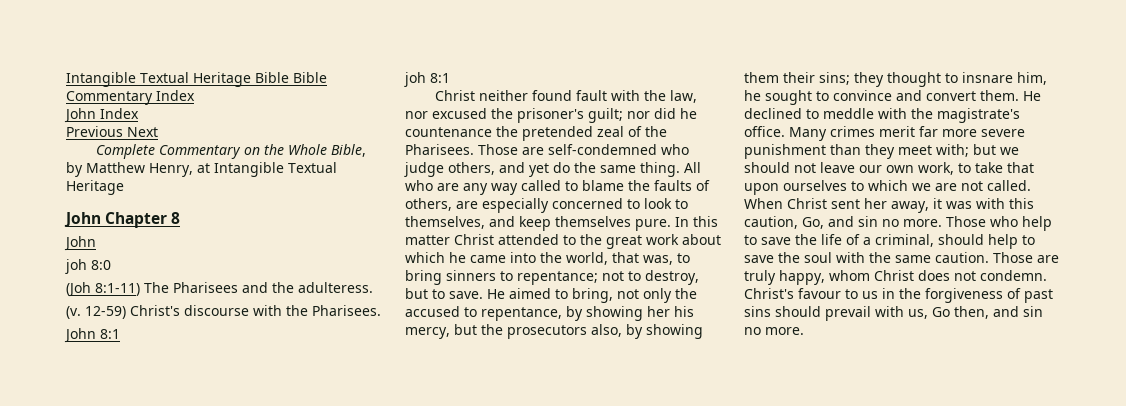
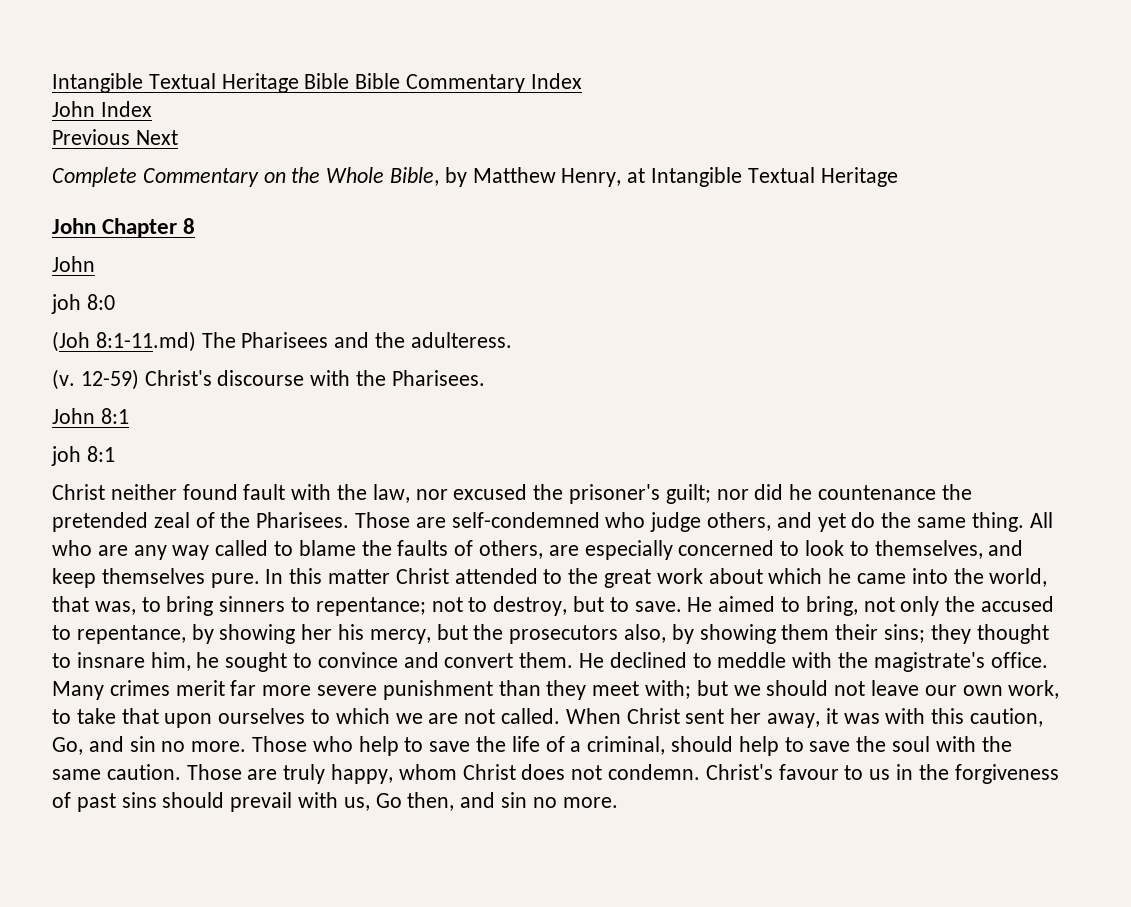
- (Joh 8:1-11) The Pharisees and the adulteress.
+ (Joh 8:1-11.md) The Pharisees and the adulteress.

